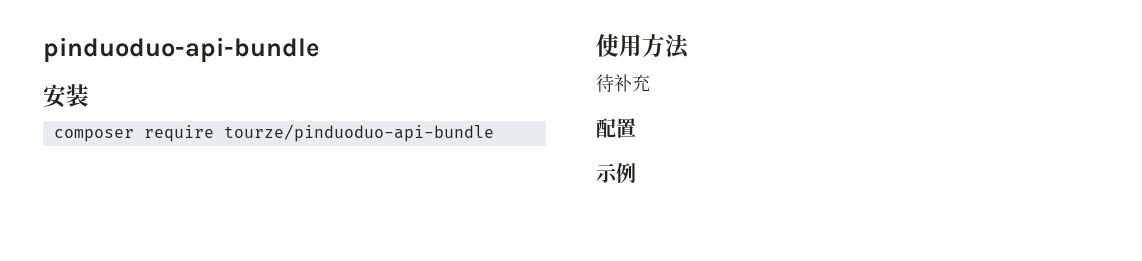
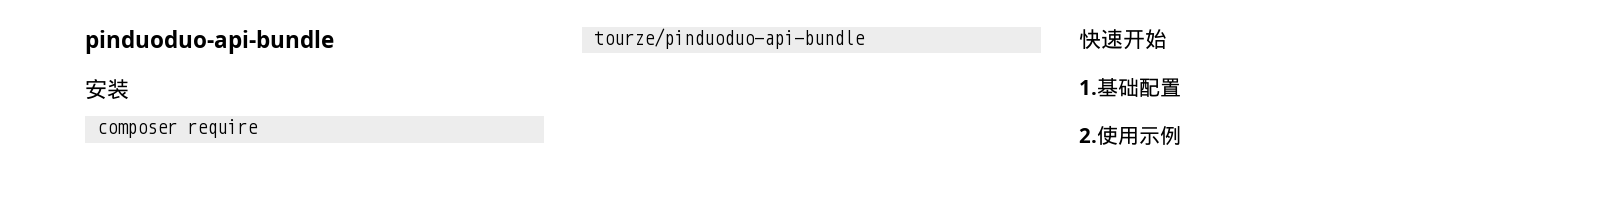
- 使用方法
- 待补充
- 配置
+ 快速开始
+ 1.基础配置
- 示例
+ 2.使用示例

